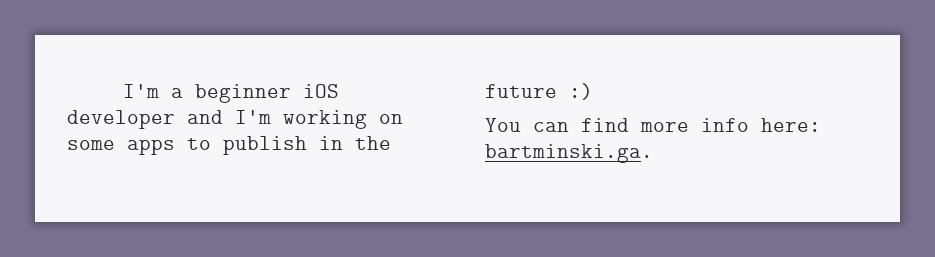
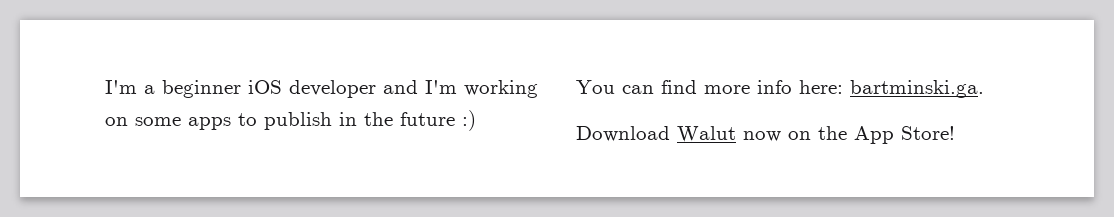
+ Download Walut now on the App Store!

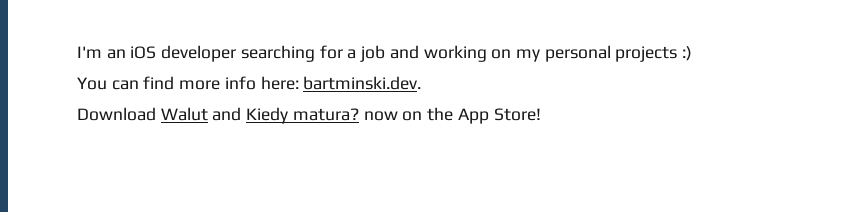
- I'm a beginner iOS developer and I'm working on some apps to publish in the future :)
+ I'm an iOS developer searching for a job and working on my personal projects :)
- You can find more info here: bartminski.ga.
+ You can find more info here: bartminski.dev.
- Download Walut now on the App Store!
+ Download Walut and Kiedy matura? now on the App Store!

